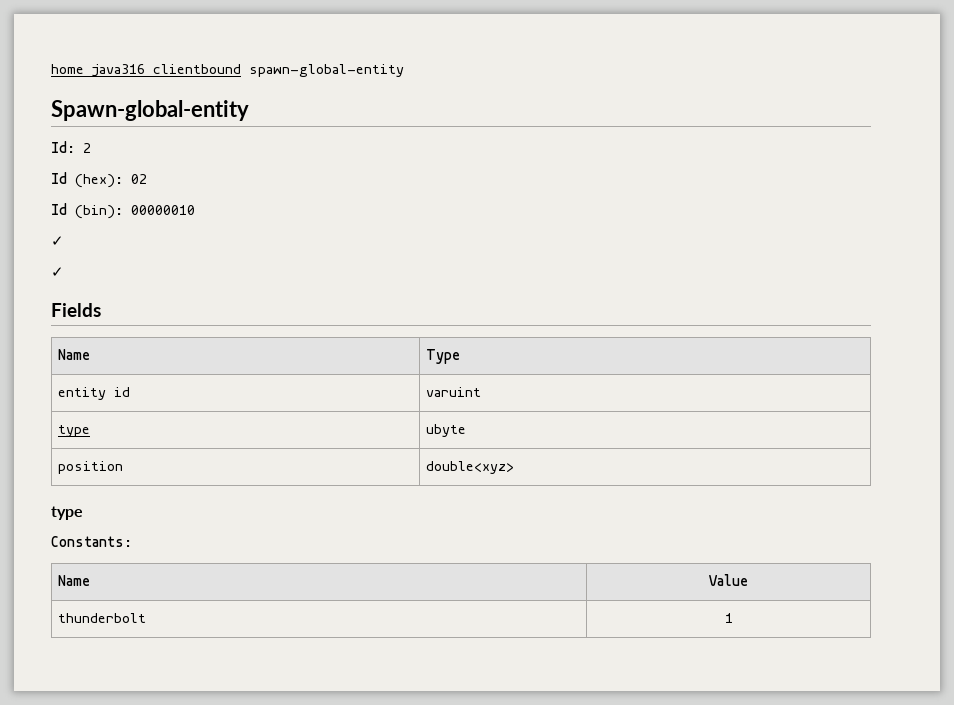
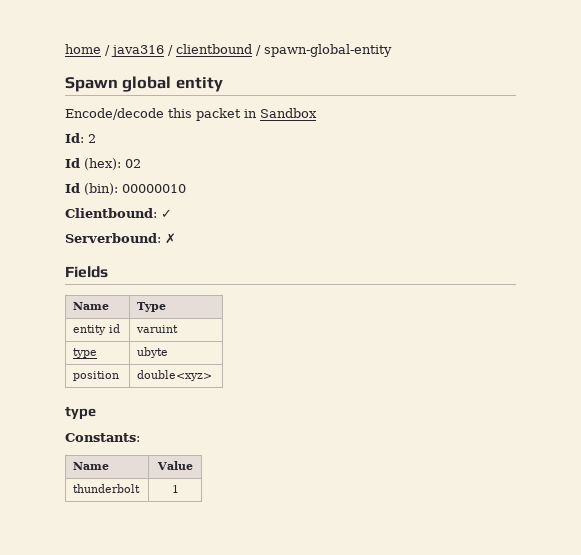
- home java316 clientbound spawn-global-entity
- Spawn-global-entity
+ home / java316 / clientbound / spawn-global-entity
+ Spawn global entity
+ Encode/decode this packet in Sandbox
  Id (bin): 00000010
- ✓
- ✓
+ Clientbound: ✓
+ Serverbound: ✗

